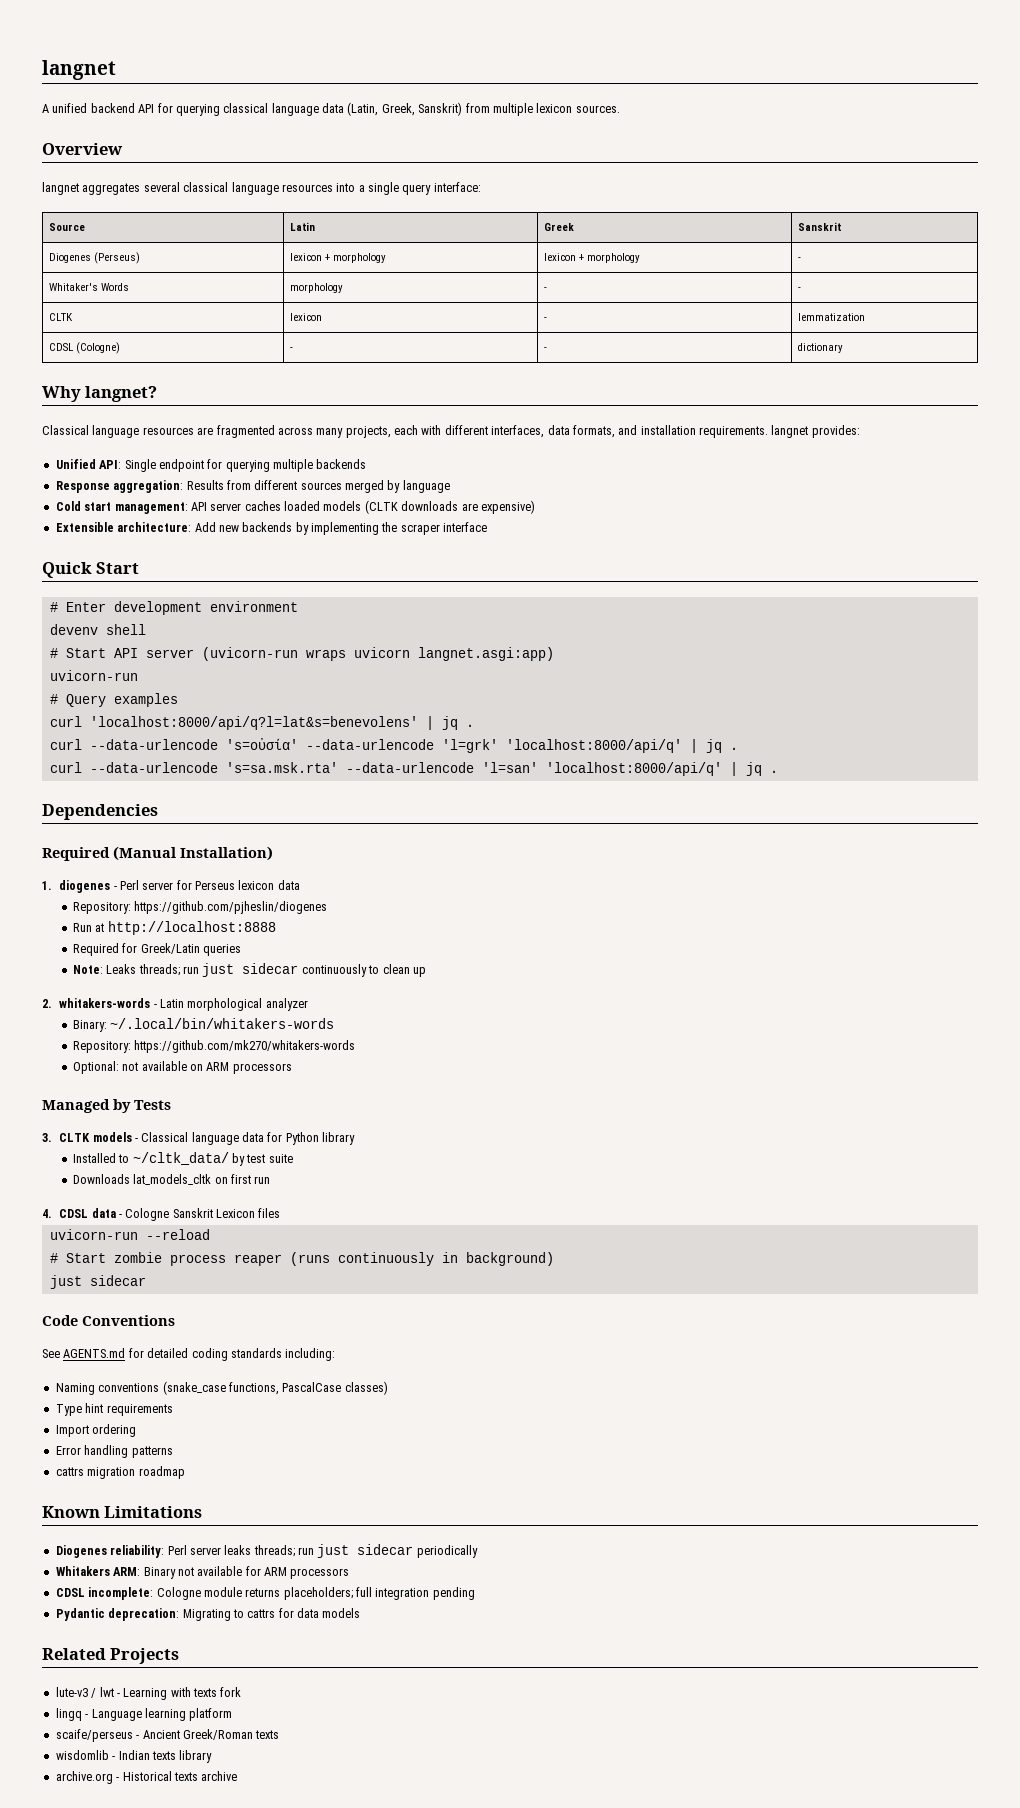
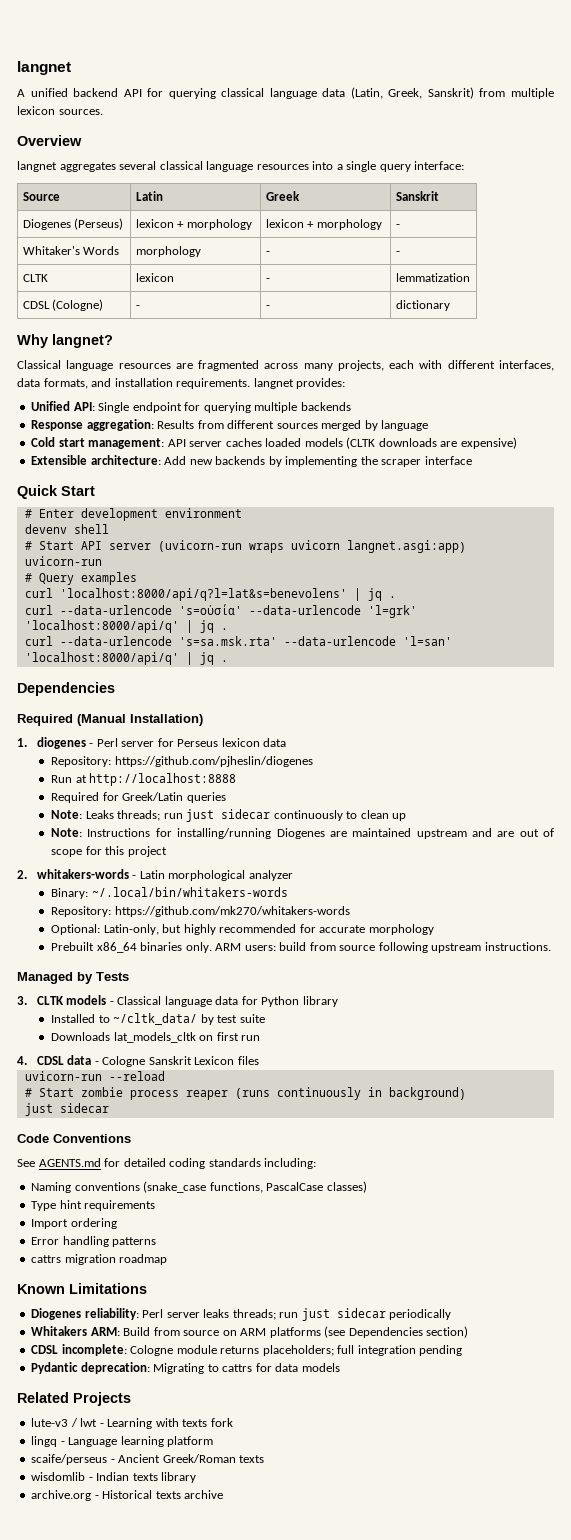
+ Note: Instructions for installing/running Diogenes are maintained upstream and are out of scope for this project
- Optional: not available on ARM processors
+ Optional: Latin-only, but highly recommended for accurate morphology
+ Prebuilt x86_64 binaries only. ARM users: build from source following upstream instructions.
- Whitakers ARM: Binary not available for ARM processors
+ Whitakers ARM: Build from source on ARM platforms (see Dependencies section)

